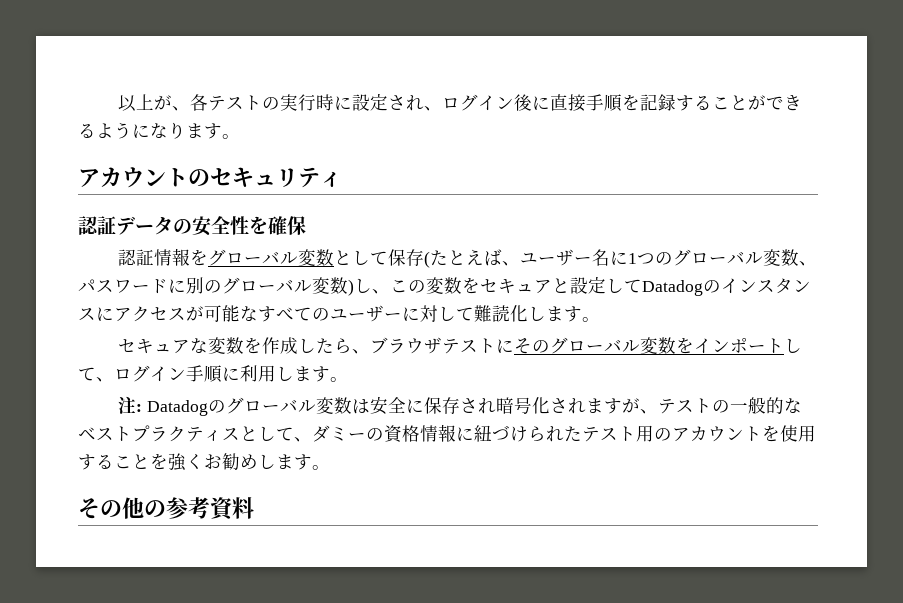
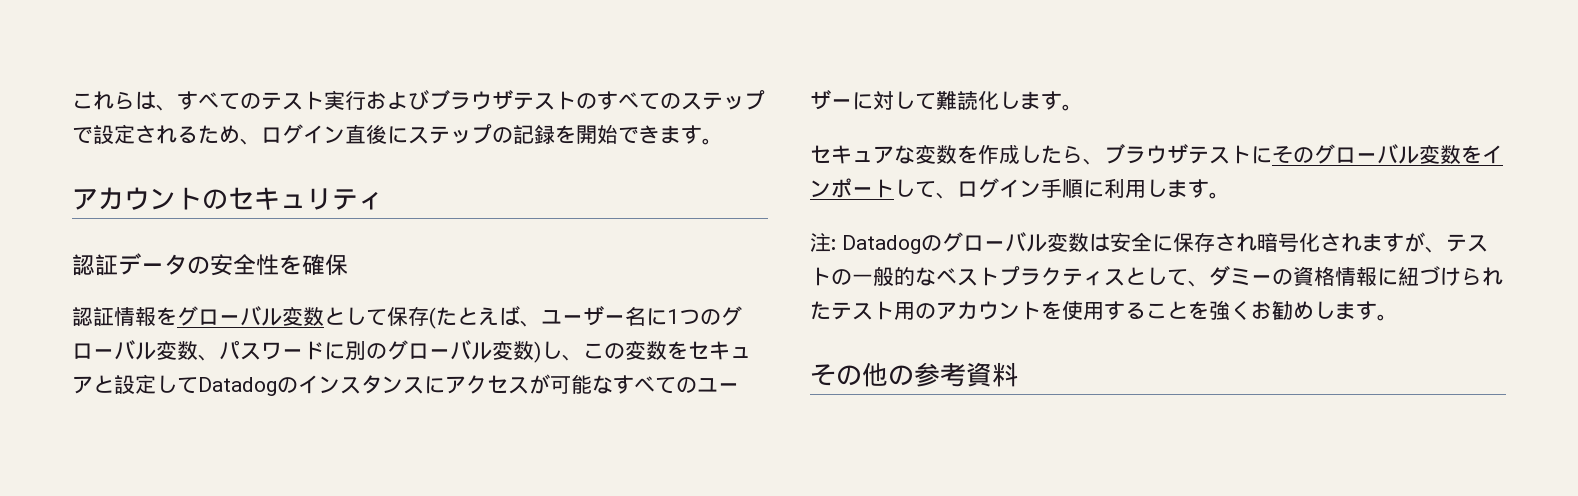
- 以上が、各テストの実行時に設定され、ログイン後に直接手順を記録することができるようになります。
+ これらは、すべてのテスト実行およびブラウザテストのすべてのステップで設定されるため、ログイン直後にステップの記録を開始できます。

